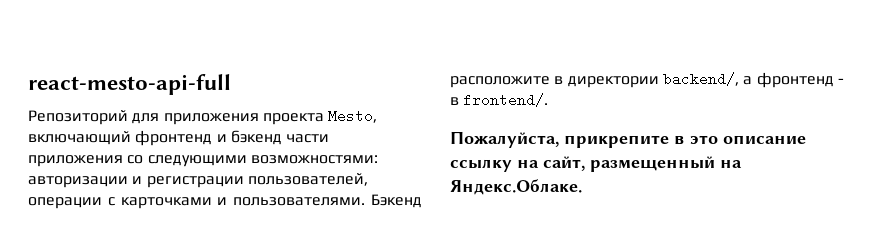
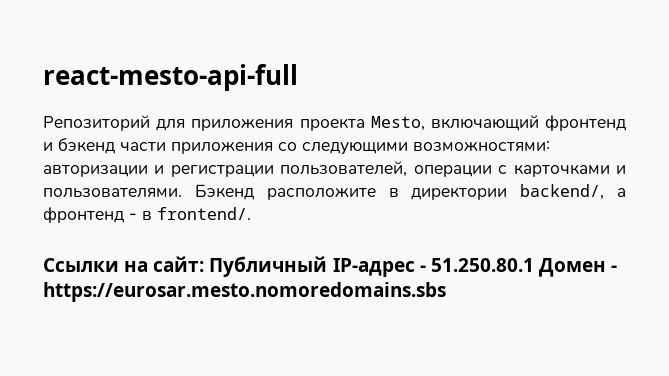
- Пожалуйста, прикрепите в это описание ссылку на сайт, размещенный на Яндекс.Облаке.
+ Ссылки на сайт: Публичный IP-адрес - 51.250.80.1 Домен - https://eurosar.mesto.nomoredomains.sbs

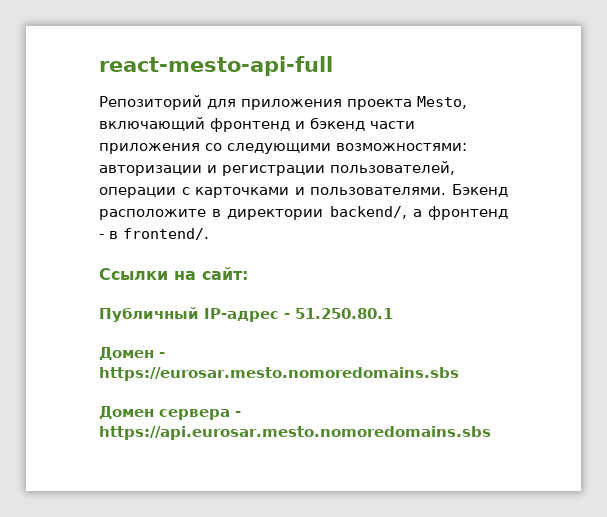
- Ссылки на сайт: Публичный IP-адрес - 51.250.80.1 Домен - https://eurosar.mesto.nomoredomains.sbs
+ Ссылки на сайт:
+ Публичный IP-адрес - 51.250.80.1
+ Домен - https://eurosar.mesto.nomoredomains.sbs
+ Домен сервера - https://api.eurosar.mesto.nomoredomains.sbs

